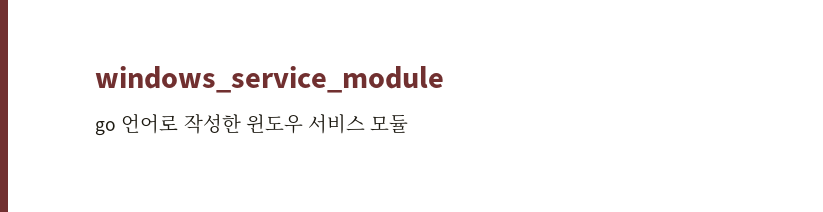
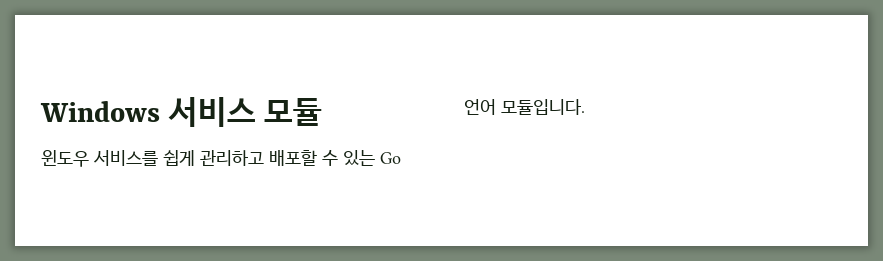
- windows_service_module
- go 언어로 작성한 윈도우 서비스 모듈
+ Windows 서비스 모듈
+ 윈도우 서비스를 쉽게 관리하고 배포할 수 있는 Go 언어 모듈입니다.

